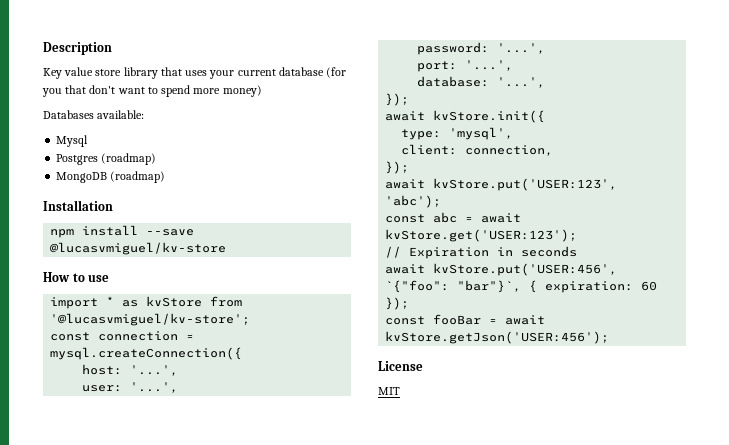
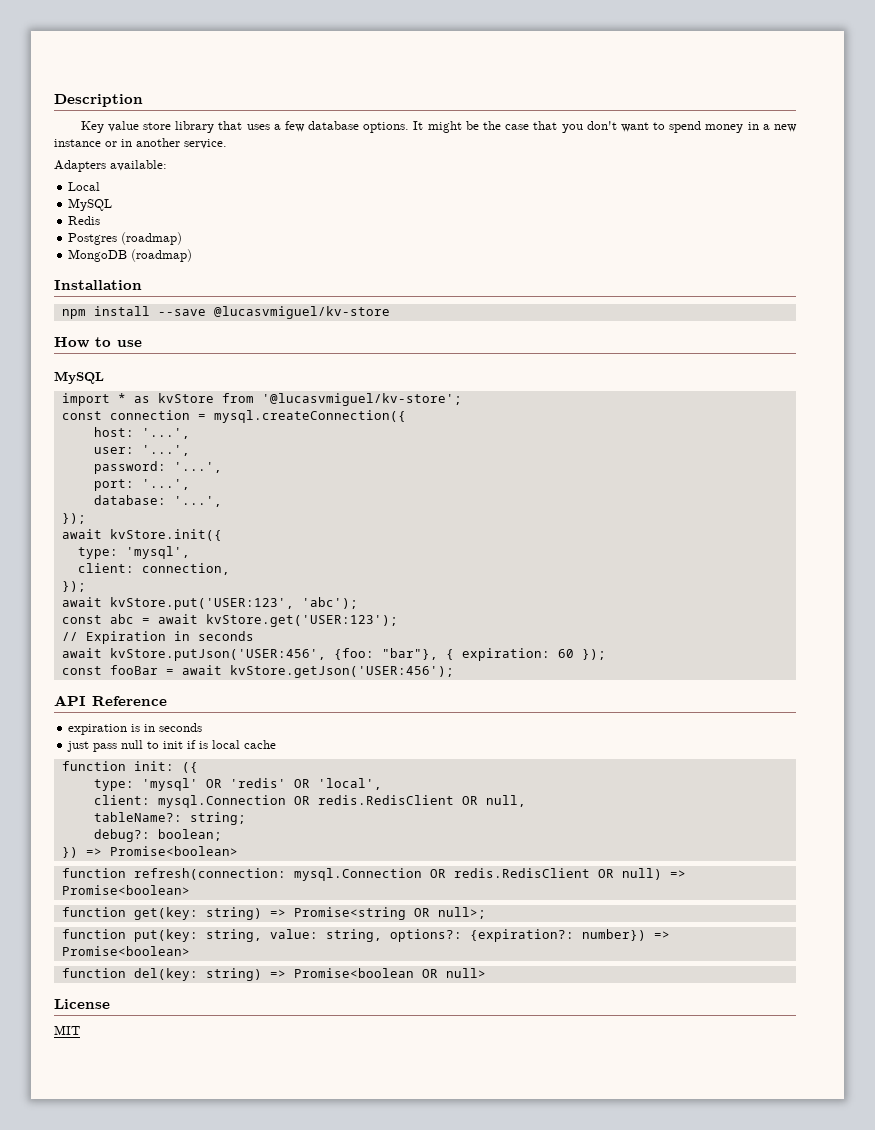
- Key value store library that uses your current database (for you that don't want to spend more money)
- Databases available:
- Mysql
+ Key value store library that uses a few database options. It might be the case that you don't want to spend money in a new instance or in another service.
+ Adapters available:
+ Local
+ MySQL
+ Redis
  How to use
+ MySQL
- await kvStore.put('USER:456', `{"foo": "bar"}`, { expiration: 60 });
+ await kvStore.putJson('USER:456', {foo: "bar"}, { expiration: 60 });
+ API Reference
+ expiration is in seconds
+ just pass null to init if is local cache
+ function init: ({
+ type: 'mysql' OR 'redis' OR 'local',
+ client: mysql.Connection OR redis.RedisClient OR null,
+ tableName?: string;
+ debug?: boolean;
+ }) => Promise<boolean>
+ function refresh(connection: mysql.Connection OR redis.RedisClient OR null) => Promise<boolean>
+ function get(key: string) => Promise<string OR null>;
+ function put(key: string, value: string, options?: {expiration?: number}) => Promise<boolean>
+ function del(key: string) => Promise<boolean OR null>

